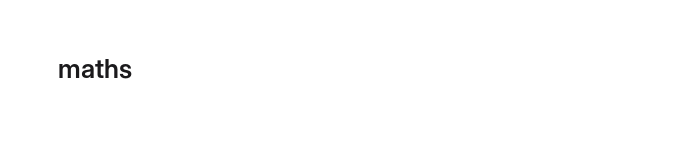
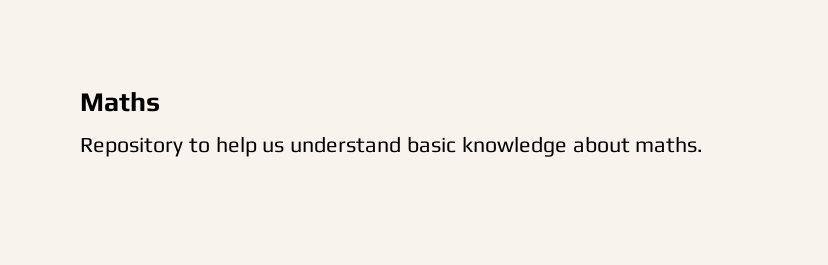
- maths
+ Maths
+ Repository to help us understand basic knowledge about maths.

